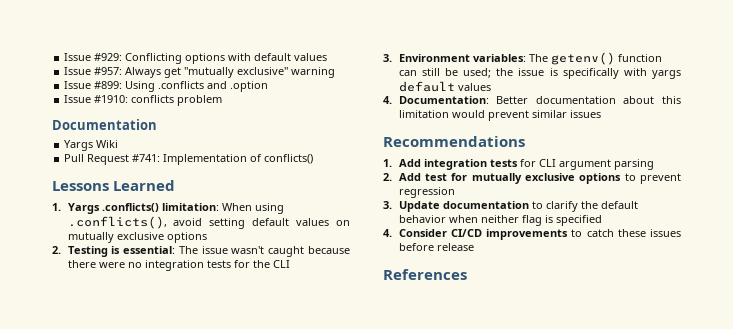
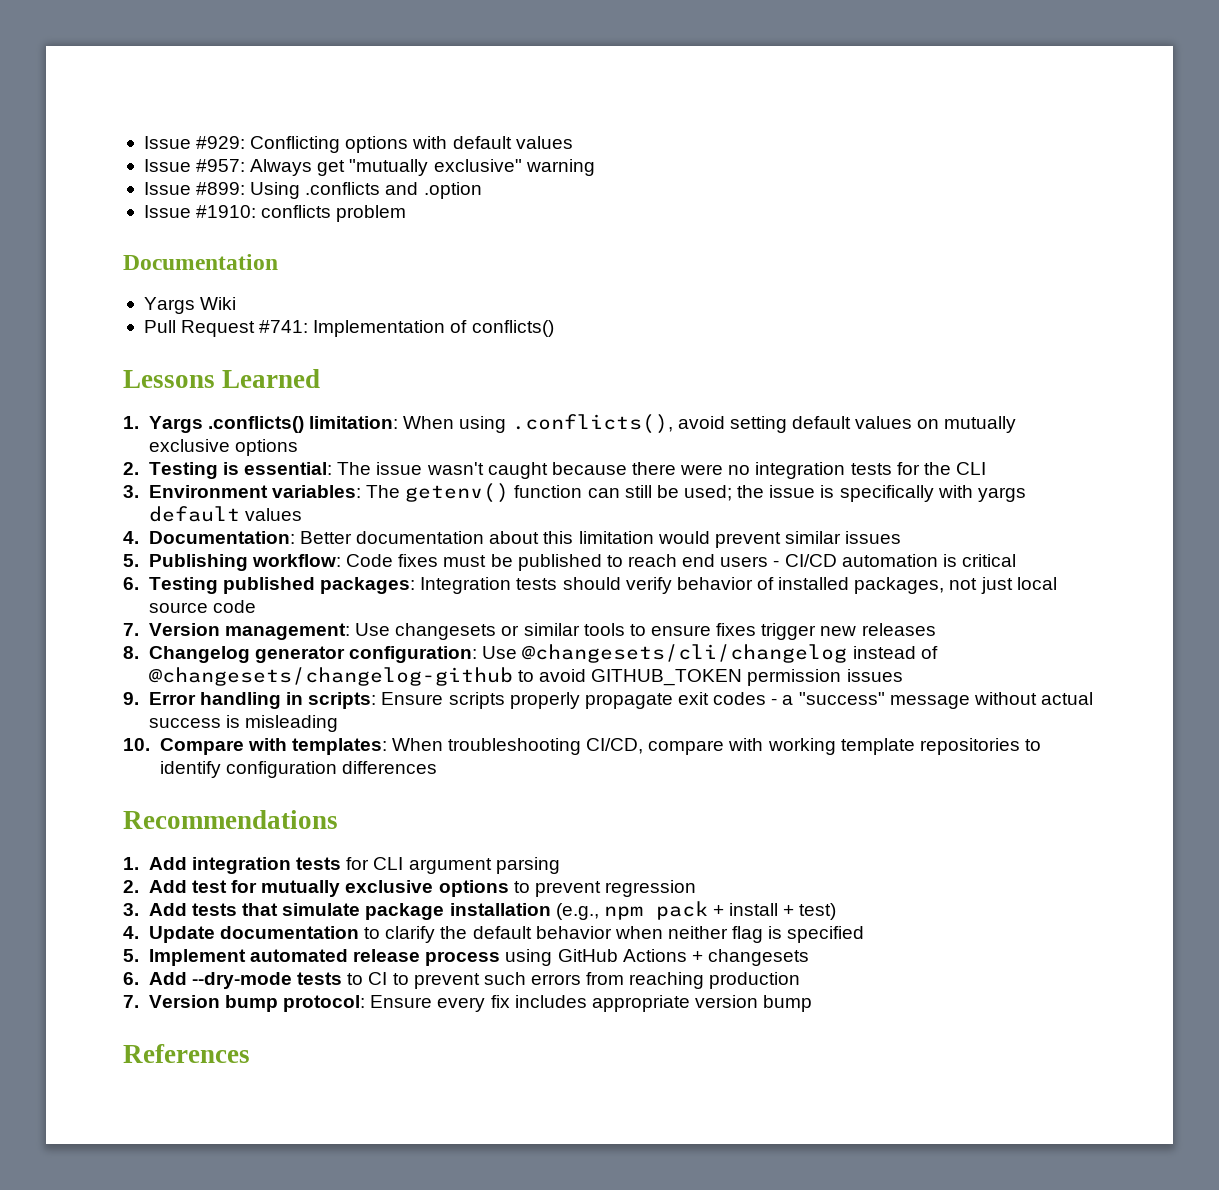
+ 5. Publishing workflow: Code fixes must be published to reach end users - CI/CD automation is critical
+ 6. Testing published packages: Integration tests should verify behavior of installed packages, not just local source code
+ 7. Version management: Use changesets or similar tools to ensure fixes trigger new releases
+ 8. Changelog generator configuration: Use @changesets/cli/changelog instead of @changesets/changelog-github to avoid GITHUB_TOKEN permission issues
+ 9. Error handling in scripts: Ensure scripts properly propagate exit codes - a "success" message without actual success is misleading
+ 10. Compare with templates: When troubleshooting CI/CD, compare with working template repositories to identify configuration differences
- 3. Update documentation to clarify the default behavior when neither flag is specified
+ 3. Add tests that simulate package installation (e.g., npm pack + install + test)
+ 4. Update documentation to clarify the default behavior when neither flag is specified
- 4. Consider CI/CD improvements to catch these issues before release
+ 5. Implement automated release process using GitHub Actions + changesets
+ 6. Add --dry-mode tests to CI to prevent such errors from reaching production
+ 7. Version bump protocol: Ensure every fix includes appropriate version bump

